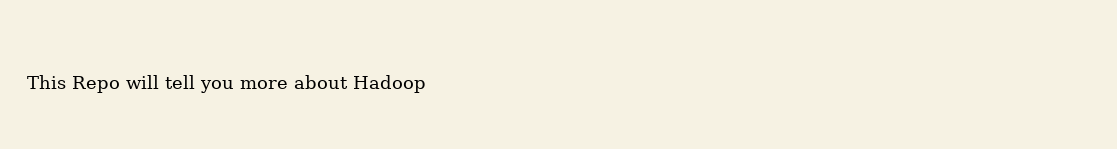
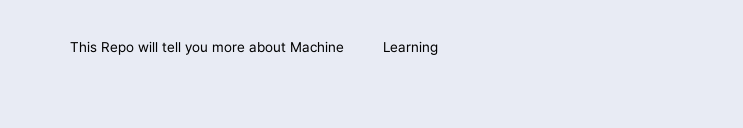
- This Repo will tell you more about Hadoop
+ This Repo will tell you more about Machine Learning

